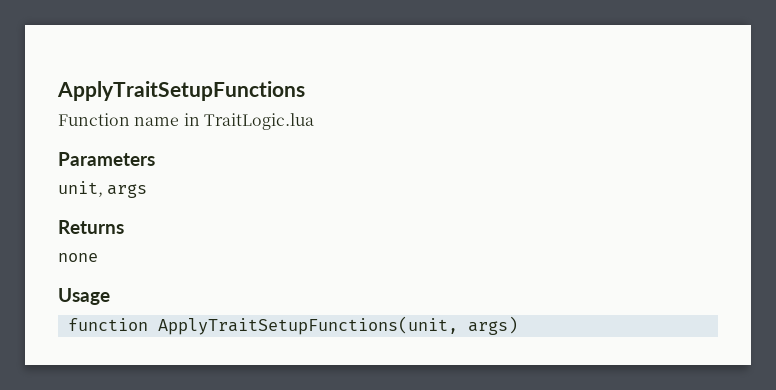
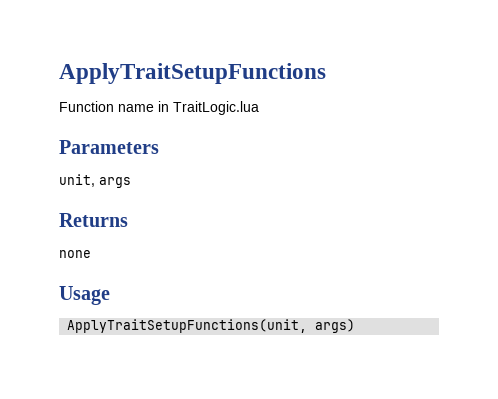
- function ApplyTraitSetupFunctions(unit, args)
+ ApplyTraitSetupFunctions(unit, args)

